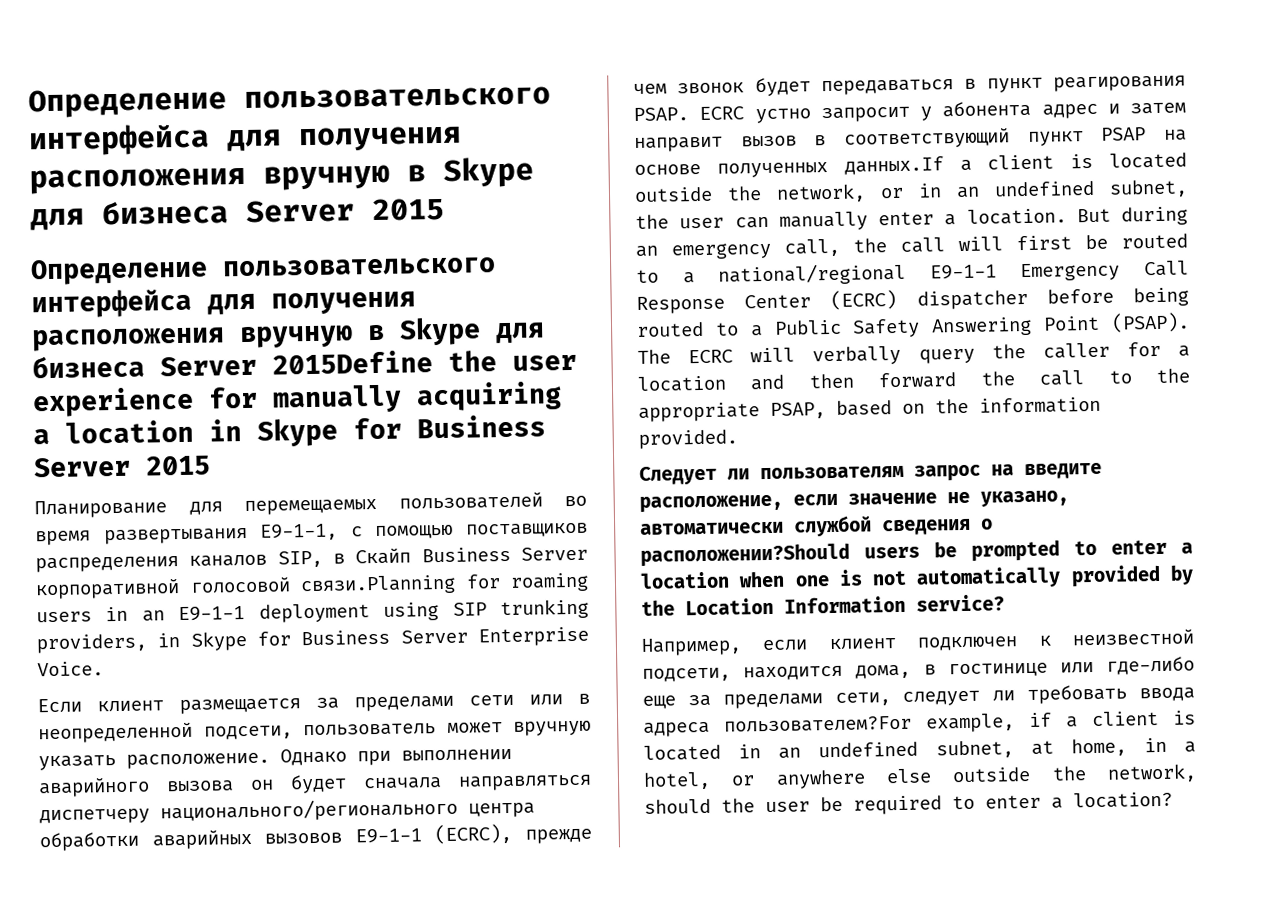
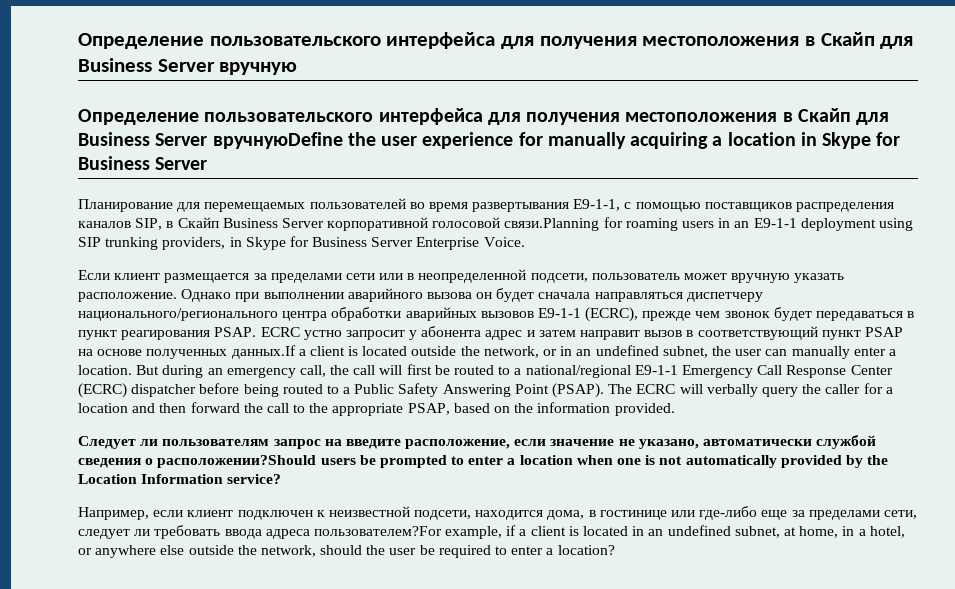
- Определение пользовательского интерфейса для получения расположения вручную в Skype для бизнеса Server 2015
- Определение пользовательского интерфейса для получения расположения вручную в Skype для бизнеса Server 2015Define the user experience for manually acquiring a location in Skype for Business Server 2015
+ Определение пользовательского интерфейса для получения местоположения в Скайп для Business Server вручную
+ Определение пользовательского интерфейса для получения местоположения в Скайп для Business Server вручнуюDefine the user experience for manually acquiring a location in Skype for Business Server

